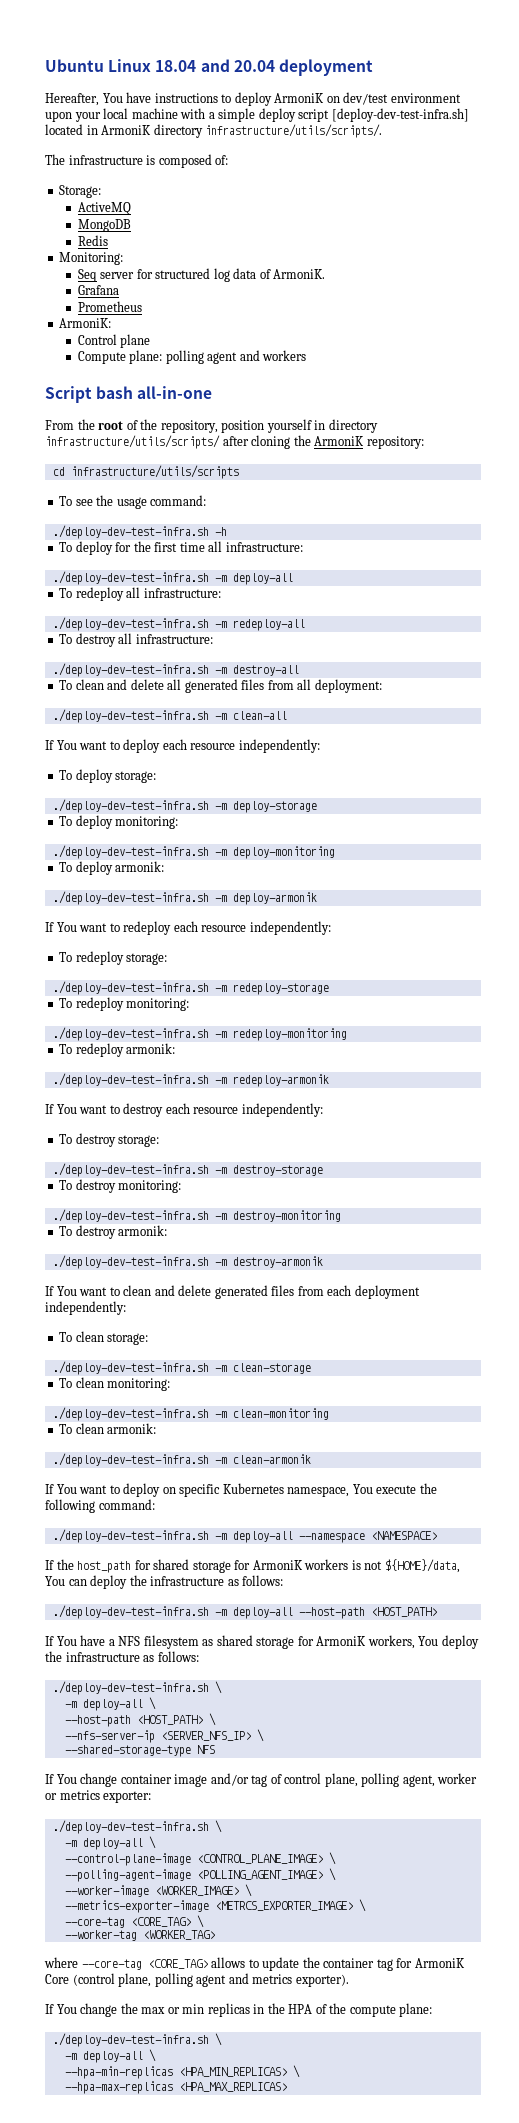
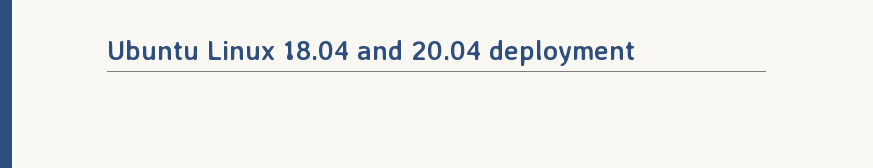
- Hereafter, You have instructions to deploy ArmoniK on dev/test environment upon your local machine with a simple deploy script [deploy-dev-test-infra.sh] located in ArmoniK directory infrastructure/utils/scripts/.
- The infrastructure is composed of:
- Storage:
- ActiveMQ
- MongoDB
- Redis
- Monitoring:
- Seq server for structured log data of ArmoniK.
- Grafana
- Prometheus
- ArmoniK:
- Control plane
- Compute plane: polling agent and workers
- Script bash all-in-one
- From the root of the repository, position yourself in directory infrastructure/utils/scripts/ after cloning the ArmoniK repository:
- cd infrastructure/utils/scripts
- To see the usage command:
- ./deploy-dev-test-infra.sh -h
- To deploy for the first time all infrastructure:
- ./deploy-dev-test-infra.sh -m deploy-all
- To redeploy all infrastructure:
- ./deploy-dev-test-infra.sh -m redeploy-all
- To destroy all infrastructure:
- ./deploy-dev-test-infra.sh -m destroy-all
- To clean and delete all generated files from all deployment:
- ./deploy-dev-test-infra.sh -m clean-all
- If You want to deploy each resource independently:
- To deploy storage:
- ./deploy-dev-test-infra.sh -m deploy-storage
- To deploy monitoring:
- ./deploy-dev-test-infra.sh -m deploy-monitoring
- To deploy armonik:
- ./deploy-dev-test-infra.sh -m deploy-armonik
- If You want to redeploy each resource independently:
- To redeploy storage:
- ./deploy-dev-test-infra.sh -m redeploy-storage
- To redeploy monitoring:
- ./deploy-dev-test-infra.sh -m redeploy-monitoring
- To redeploy armonik:
- ./deploy-dev-test-infra.sh -m redeploy-armonik
- If You want to destroy each resource independently:
- To destroy storage:
- ./deploy-dev-test-infra.sh -m destroy-storage
- To destroy monitoring:
- ./deploy-dev-test-infra.sh -m destroy-monitoring
- To destroy armonik:
- ./deploy-dev-test-infra.sh -m destroy-armonik
- If You want to clean and delete generated files from each deployment independently:
- To clean storage:
- ./deploy-dev-test-infra.sh -m clean-storage
- To clean monitoring:
- ./deploy-dev-test-infra.sh -m clean-monitoring
- To clean armonik:
- ./deploy-dev-test-infra.sh -m clean-armonik
- If You want to deploy on specific Kubernetes namespace, You execute the following command:
- ./deploy-dev-test-infra.sh -m deploy-all --namespace <NAMESPACE>
- If the host_path for shared storage for ArmoniK workers is not ${HOME}/data, You can deploy the infrastructure as follows:
- ./deploy-dev-test-infra.sh -m deploy-all --host-path <HOST_PATH>
- If You have a NFS filesystem as shared storage for ArmoniK workers, You deploy the infrastructure as follows:
- ./deploy-dev-test-infra.sh \
- -m deploy-all \
- --host-path <HOST_PATH> \
- --nfs-server-ip <SERVER_NFS_IP> \
- --shared-storage-type NFS
- If You change container image and/or tag of control plane, polling agent, worker or metrics exporter:
- ./deploy-dev-test-infra.sh \
- -m deploy-all \
- --control-plane-image <CONTROL_PLANE_IMAGE> \
- --polling-agent-image <POLLING_AGENT_IMAGE> \
- --worker-image <WORKER_IMAGE> \
- --metrics-exporter-image <METRCS_EXPORTER_IMAGE> \
- --core-tag <CORE_TAG> \
- --worker-tag <WORKER_TAG>
- where --core-tag <CORE_TAG> allows to update the container tag for ArmoniK Core (control plane, polling agent and metrics exporter).
- If You change the max or min replicas in the HPA of the compute plane:
- ./deploy-dev-test-infra.sh \
- -m deploy-all \
- --hpa-min-replicas <HPA_MIN_REPLICAS> \
- --hpa-max-replicas <HPA_MAX_REPLICAS>

